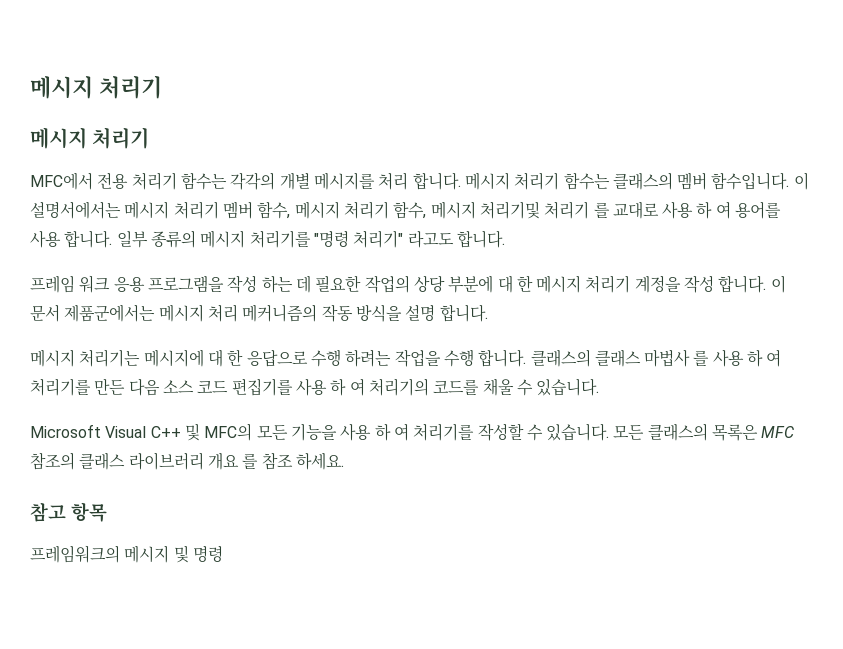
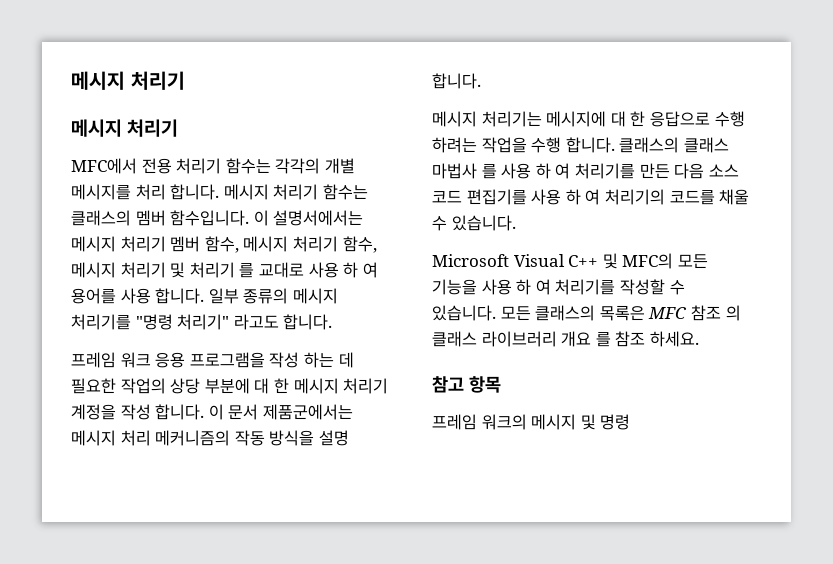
- 이 설명서에서는 메시지 처리기 멤버 함수, 메시지 처리기 함수, 메시지 처리기및 처리기 를 교대로 사용 하 여 용어를 사용 합니다.
+ 이 설명서에서는 메시지 처리기 멤버 함수, 메시지 처리기 함수, 메시지 처리기 및 처리기 를 교대로 사용 하 여 용어를 사용 합니다.
- 모든 클래스의 목록은 MFC 참조의 클래스 라이브러리 개요 를 참조 하세요.
+ 모든 클래스의 목록은 MFC 참조 의 클래스 라이브러리 개요 를 참조 하세요.
- 프레임워크의 메시지 및 명령
+ 프레임 워크의 메시지 및 명령

